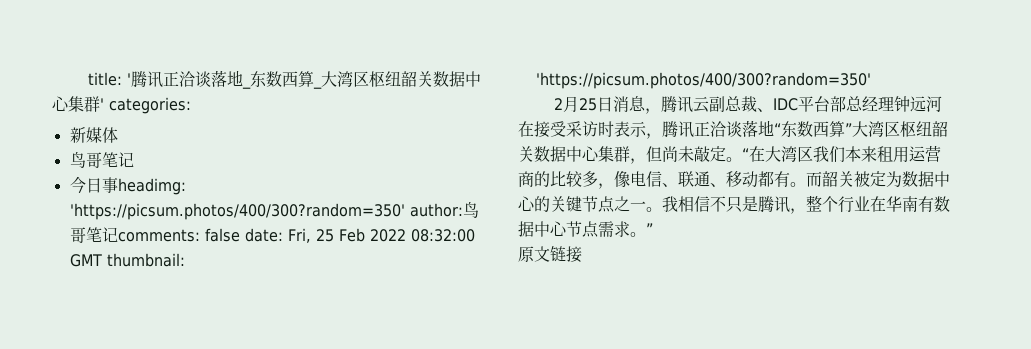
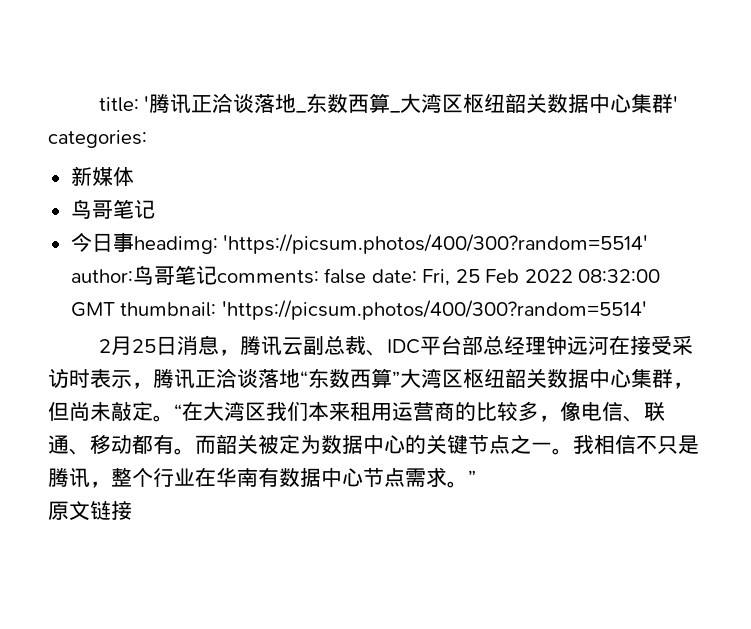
- 今日事headimg: 'https://picsum.photos/400/300?random=350' author:鸟哥笔记comments: false date: Fri, 25 Feb 2022 08:32:00 GMT thumbnail: 'https://picsum.photos/400/300?random=350'
+ 今日事headimg: 'https://picsum.photos/400/300?random=5514' author:鸟哥笔记comments: false date: Fri, 25 Feb 2022 08:32:00 GMT thumbnail: 'https://picsum.photos/400/300?random=5514'

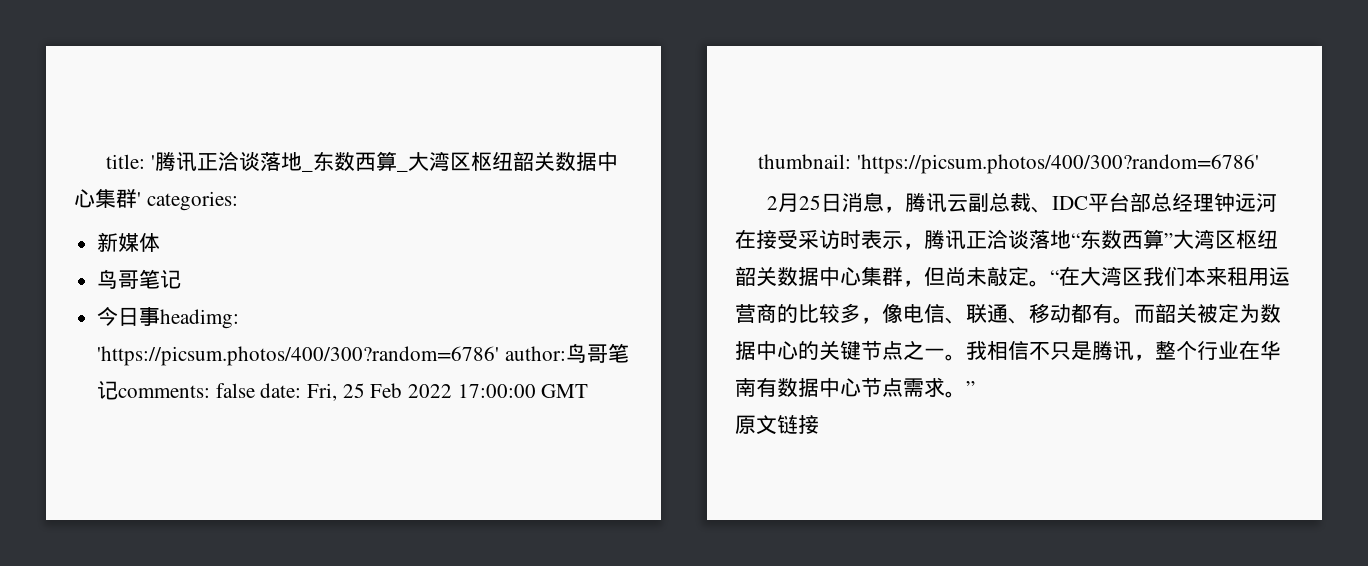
- 今日事headimg: 'https://picsum.photos/400/300?random=5514' author:鸟哥笔记comments: false date: Fri, 25 Feb 2022 08:32:00 GMT thumbnail: 'https://picsum.photos/400/300?random=5514'
+ 今日事headimg: 'https://picsum.photos/400/300?random=6786' author:鸟哥笔记comments: false date: Fri, 25 Feb 2022 17:00:00 GMT thumbnail: 'https://picsum.photos/400/300?random=6786'

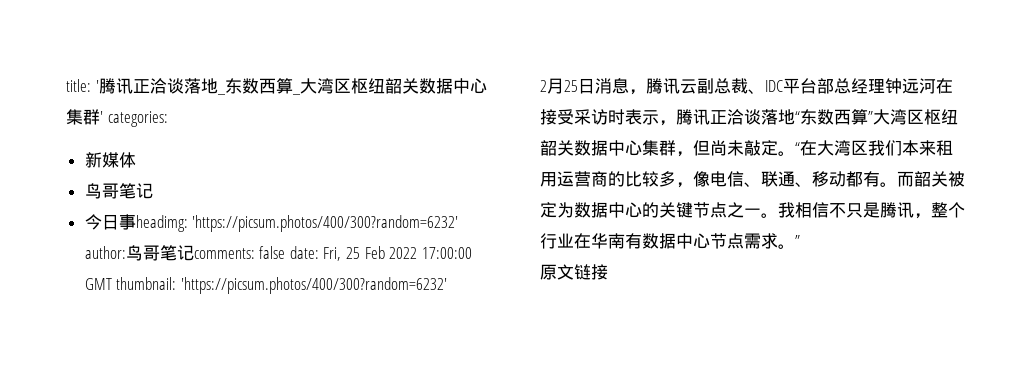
- 今日事headimg: 'https://picsum.photos/400/300?random=6786' author:鸟哥笔记comments: false date: Fri, 25 Feb 2022 17:00:00 GMT thumbnail: 'https://picsum.photos/400/300?random=6786'
+ 今日事headimg: 'https://picsum.photos/400/300?random=6232' author:鸟哥笔记comments: false date: Fri, 25 Feb 2022 17:00:00 GMT thumbnail: 'https://picsum.photos/400/300?random=6232'

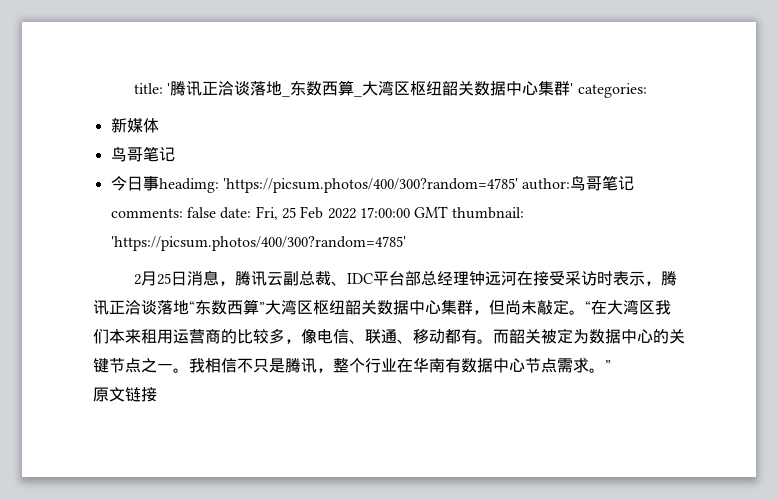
- 今日事headimg: 'https://picsum.photos/400/300?random=6232' author:鸟哥笔记comments: false date: Fri, 25 Feb 2022 17:00:00 GMT thumbnail: 'https://picsum.photos/400/300?random=6232'
+ 今日事headimg: 'https://picsum.photos/400/300?random=4785' author:鸟哥笔记comments: false date: Fri, 25 Feb 2022 17:00:00 GMT thumbnail: 'https://picsum.photos/400/300?random=4785'

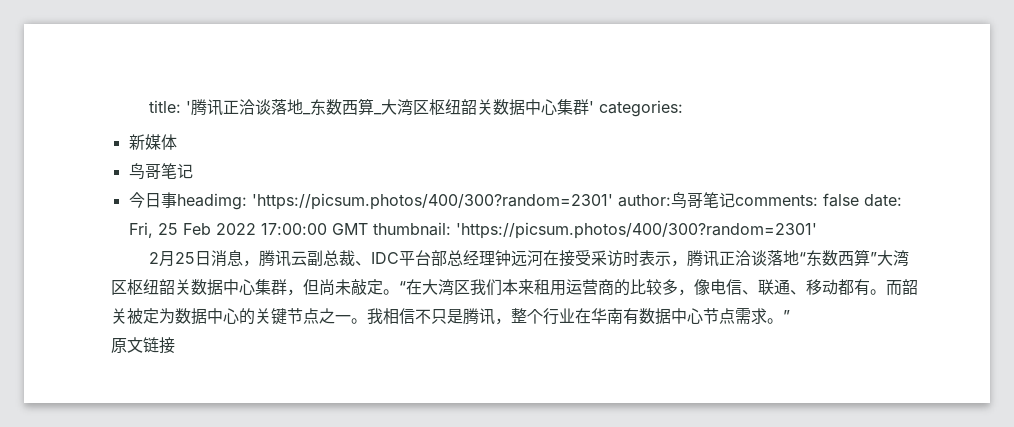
- 今日事headimg: 'https://picsum.photos/400/300?random=4785' author:鸟哥笔记comments: false date: Fri, 25 Feb 2022 17:00:00 GMT thumbnail: 'https://picsum.photos/400/300?random=4785'
+ 今日事headimg: 'https://picsum.photos/400/300?random=2301' author:鸟哥笔记comments: false date: Fri, 25 Feb 2022 17:00:00 GMT thumbnail: 'https://picsum.photos/400/300?random=2301'

